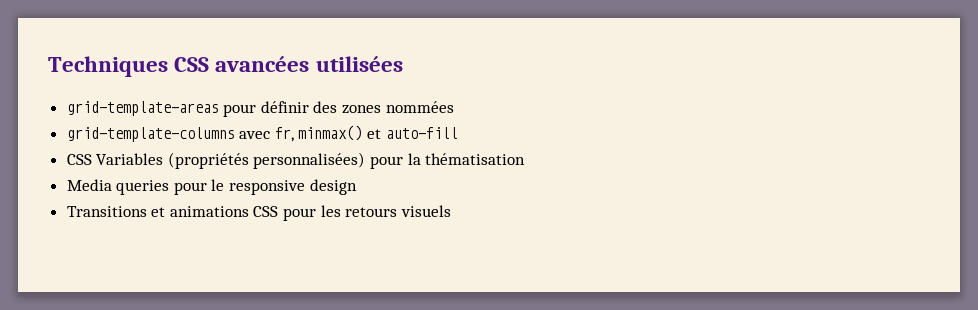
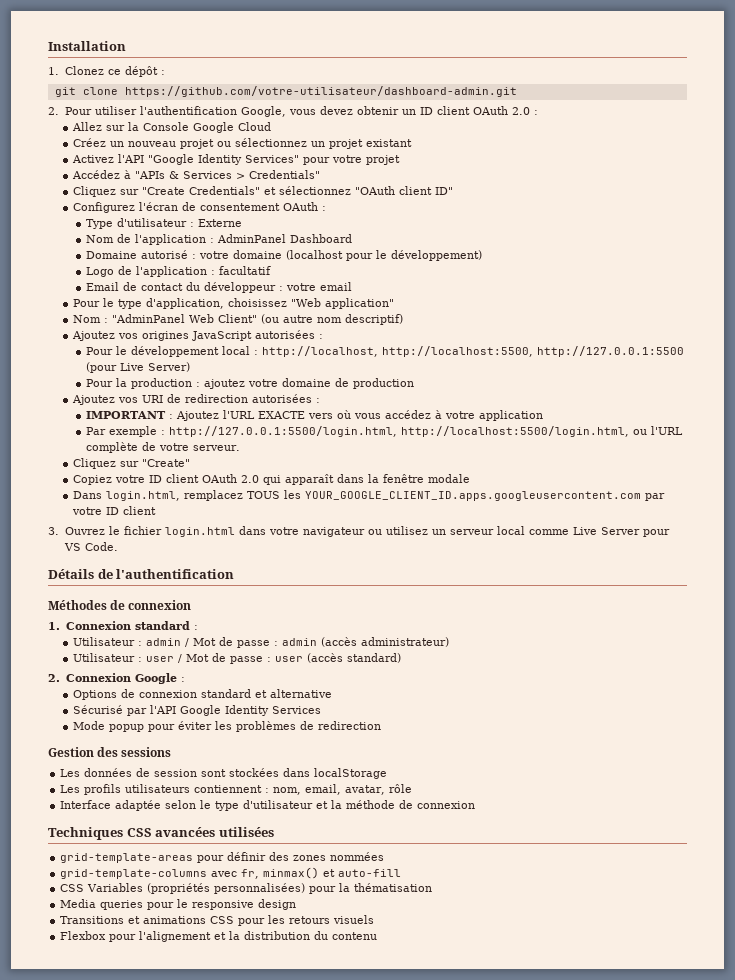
+ Installation
+ 1. Clonez ce dépôt :
+ git clone https://github.com/votre-utilisateur/dashboard-admin.git
+ 2. Pour utiliser l'authentification Google, vous devez obtenir un ID client OAuth 2.0 :
+ Allez sur la Console Google Cloud
+ Créez un nouveau projet ou sélectionnez un projet existant
+ Activez l'API "Google Identity Services" pour votre projet
+ Accédez à "APIs & Services > Credentials"
+ Cliquez sur "Create Credentials" et sélectionnez "OAuth client ID"
+ Configurez l'écran de consentement OAuth :
+ Type d'utilisateur : Externe
+ Nom de l'application : AdminPanel Dashboard
+ Domaine autorisé : votre domaine (localhost pour le développement)
+ Logo de l'application : facultatif
+ Email de contact du développeur : votre email
+ Pour le type d'application, choisissez "Web application"
+ Nom : "AdminPanel Web Client" (ou autre nom descriptif)
+ Ajoutez vos origines JavaScript autorisées :
+ Pour le développement local : http://localhost, http://localhost:5500, http://127.0.0.1:5500 (pour Live Server)
+ Pour la production : ajoutez votre domaine de production
+ Ajoutez vos URI de redirection autorisées :
+ IMPORTANT : Ajoutez l'URL EXACTE vers où vous accédez à votre application
+ Par exemple : http://127.0.0.1:5500/login.html, http://localhost:5500/login.html, ou l'URL complète de votre serveur.
+ Cliquez sur "Create"
+ Copiez votre ID client OAuth 2.0 qui apparaît dans la fenêtre modale
+ Dans login.html, remplacez TOUS les YOUR_GOOGLE_CLIENT_ID.apps.googleusercontent.com par votre ID client
+ 3. Ouvrez le fichier login.html dans votre navigateur ou utilisez un serveur local comme Live Server pour VS Code.
+ Détails de l'authentification
+ Méthodes de connexion
+ 1. Connexion standard :
+ Utilisateur : admin / Mot de passe : admin (accès administrateur)
+ Utilisateur : user / Mot de passe : user (accès standard)
+ 2. Connexion Google :
+ Options de connexion standard et alternative
+ Sécurisé par l'API Google Identity Services
+ Mode popup pour éviter les problèmes de redirection
+ Gestion des sessions
+ Les données de session sont stockées dans localStorage
+ Les profils utilisateurs contiennent : nom, email, avatar, rôle
+ Interface adaptée selon le type d'utilisateur et la méthode de connexion
+ Flexbox pour l'alignement et la distribution du contenu

